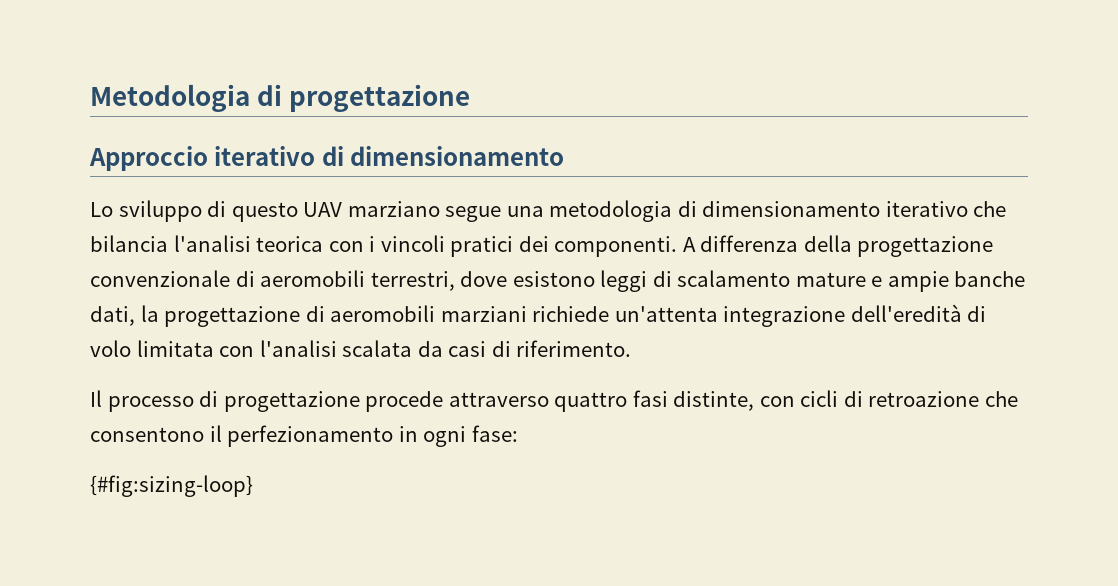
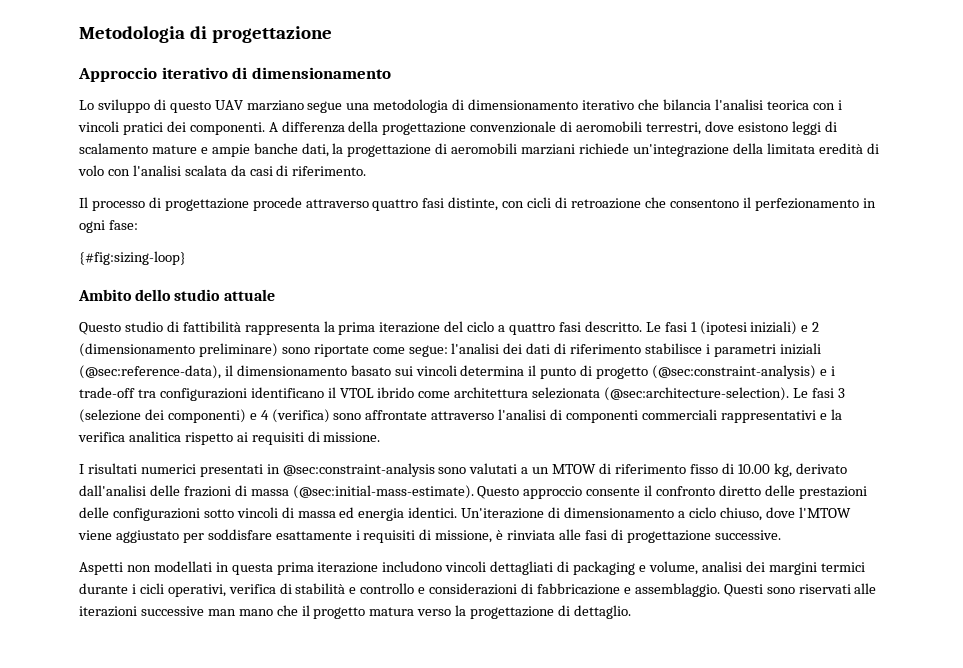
- A differenza della progettazione convenzionale di aeromobili terrestri, dove esistono leggi di scalamento mature e ampie banche dati, la progettazione di aeromobili marziani richiede un'attenta integrazione dell'eredità di volo limitata con l'analisi scalata da casi di riferimento.
+ A differenza della progettazione convenzionale di aeromobili terrestri, dove esistono leggi di scalamento mature e ampie banche dati, la progettazione di aeromobili marziani richiede un'integrazione della limitata eredità di volo con l'analisi scalata da casi di riferimento.
+ Ambito dello studio attuale
+ Questo studio di fattibilità rappresenta la prima iterazione del ciclo a quattro fasi descritto. Le fasi 1 (ipotesi iniziali) e 2 (dimensionamento preliminare) sono riportate come segue: l'analisi dei dati di riferimento stabilisce i parametri iniziali (@sec:reference-data), il dimensionamento basato sui vincoli determina il punto di progetto (@sec:constraint-analysis) e i trade-off tra configurazioni identificano il VTOL ibrido come architettura selezionata (@sec:architecture-selection). Le fasi 3 (selezione dei componenti) e 4 (verifica) sono affrontate attraverso l'analisi di componenti commerciali rappresentativi e la verifica analitica rispetto ai requisiti di missione.
+ I risultati numerici presentati in @sec:constraint-analysis sono valutati a un MTOW di riferimento fisso di 10.00 kg, derivato dall'analisi delle frazioni di massa (@sec:initial-mass-estimate). Questo approccio consente il confronto diretto delle prestazioni delle configurazioni sotto vincoli di massa ed energia identici. Un'iterazione di dimensionamento a ciclo chiuso, dove l'MTOW viene aggiustato per soddisfare esattamente i requisiti di missione, è rinviata alle fasi di progettazione successive.
+ Aspetti non modellati in questa prima iterazione includono vincoli dettagliati di packaging e volume, analisi dei margini termici durante i cicli operativi, verifica di stabilità e controllo e considerazioni di fabbricazione e assemblaggio. Questi sono riservati alle iterazioni successive man mano che il progetto matura verso la progettazione di dettaglio.

